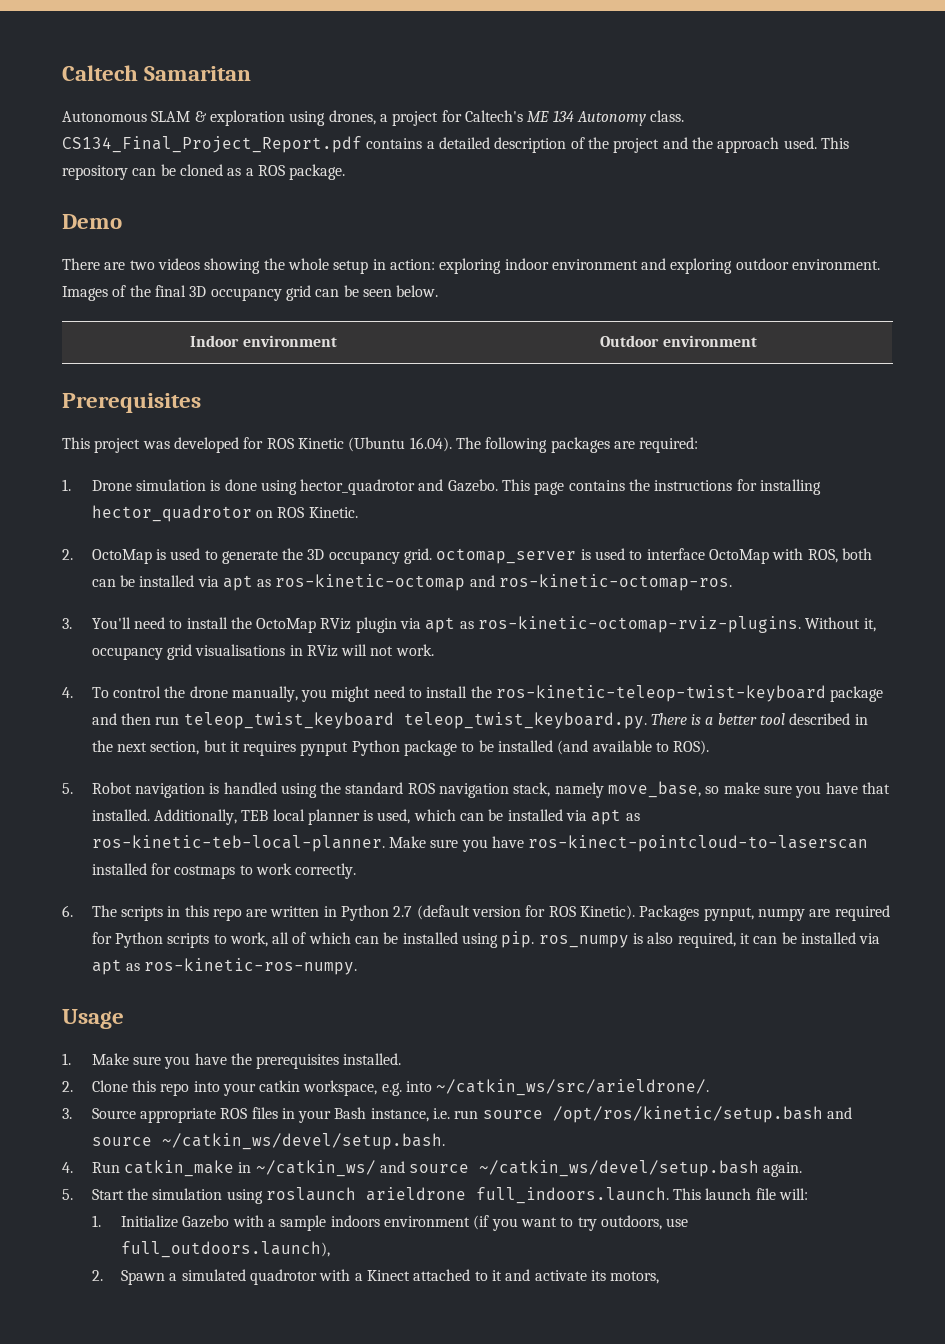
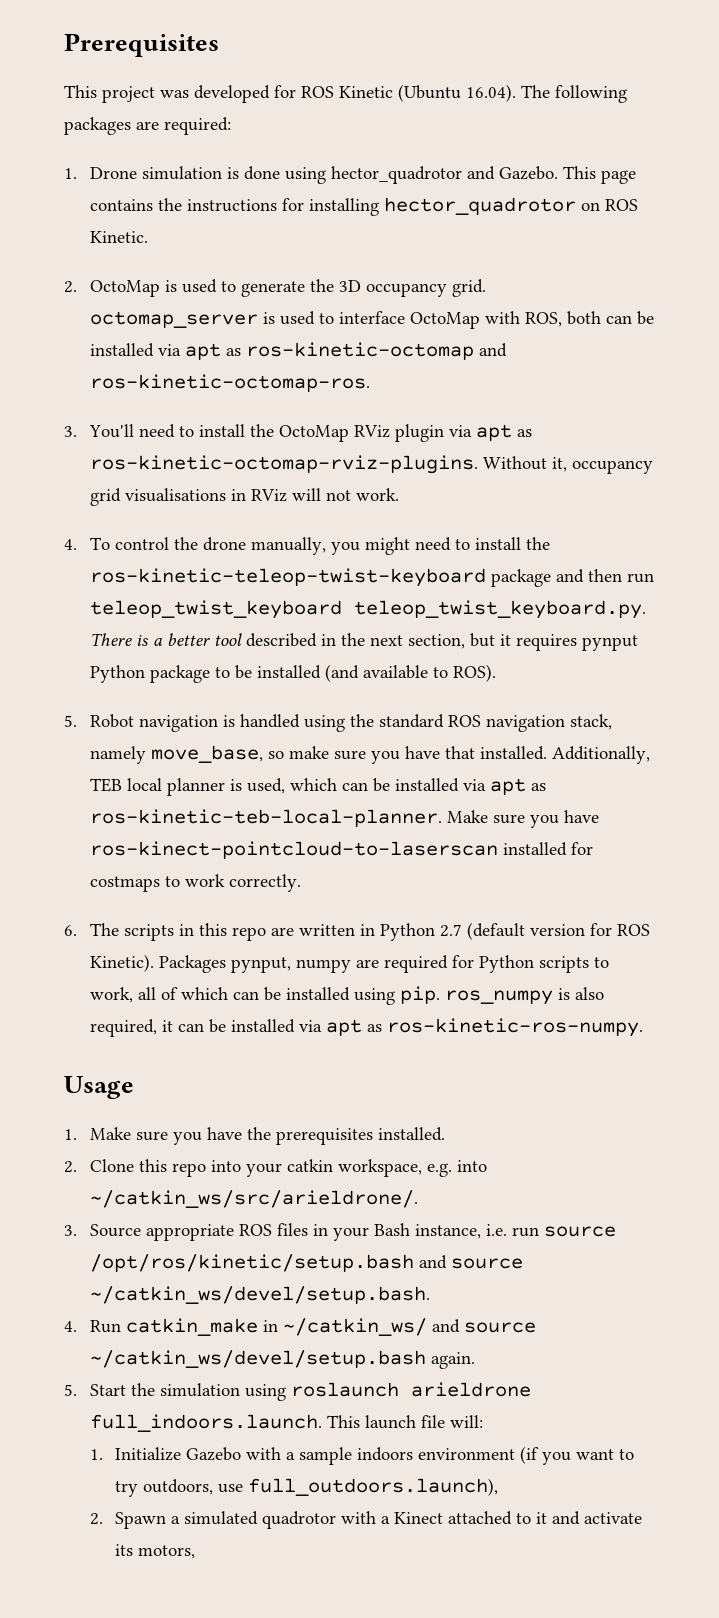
- Caltech Samaritan
- Autonomous SLAM & exploration using drones, a project for Caltech's ME 134 Autonomy class. CS134_Final_Project_Report.pdf contains a detailed description of the project and the approach used. This repository can be cloned as a ROS package.
- Demo
- There are two videos showing the whole setup in action: exploring indoor environment and exploring outdoor environment. Images of the final 3D occupancy grid can be seen below.
- Indoor environment | Outdoor environment

